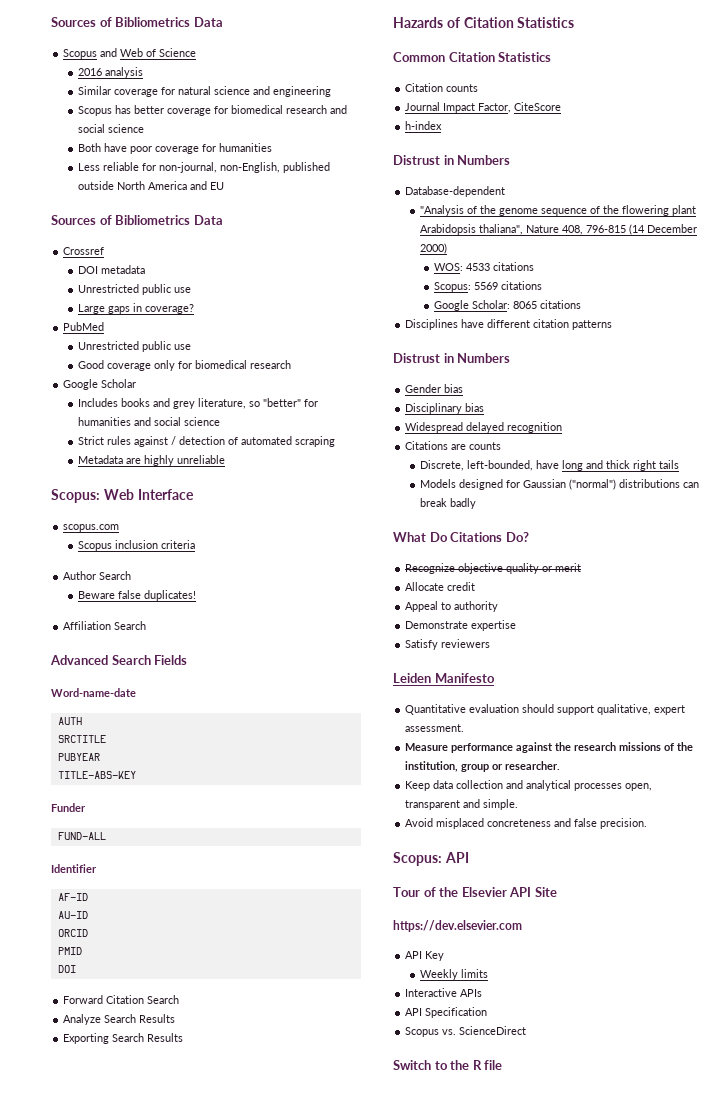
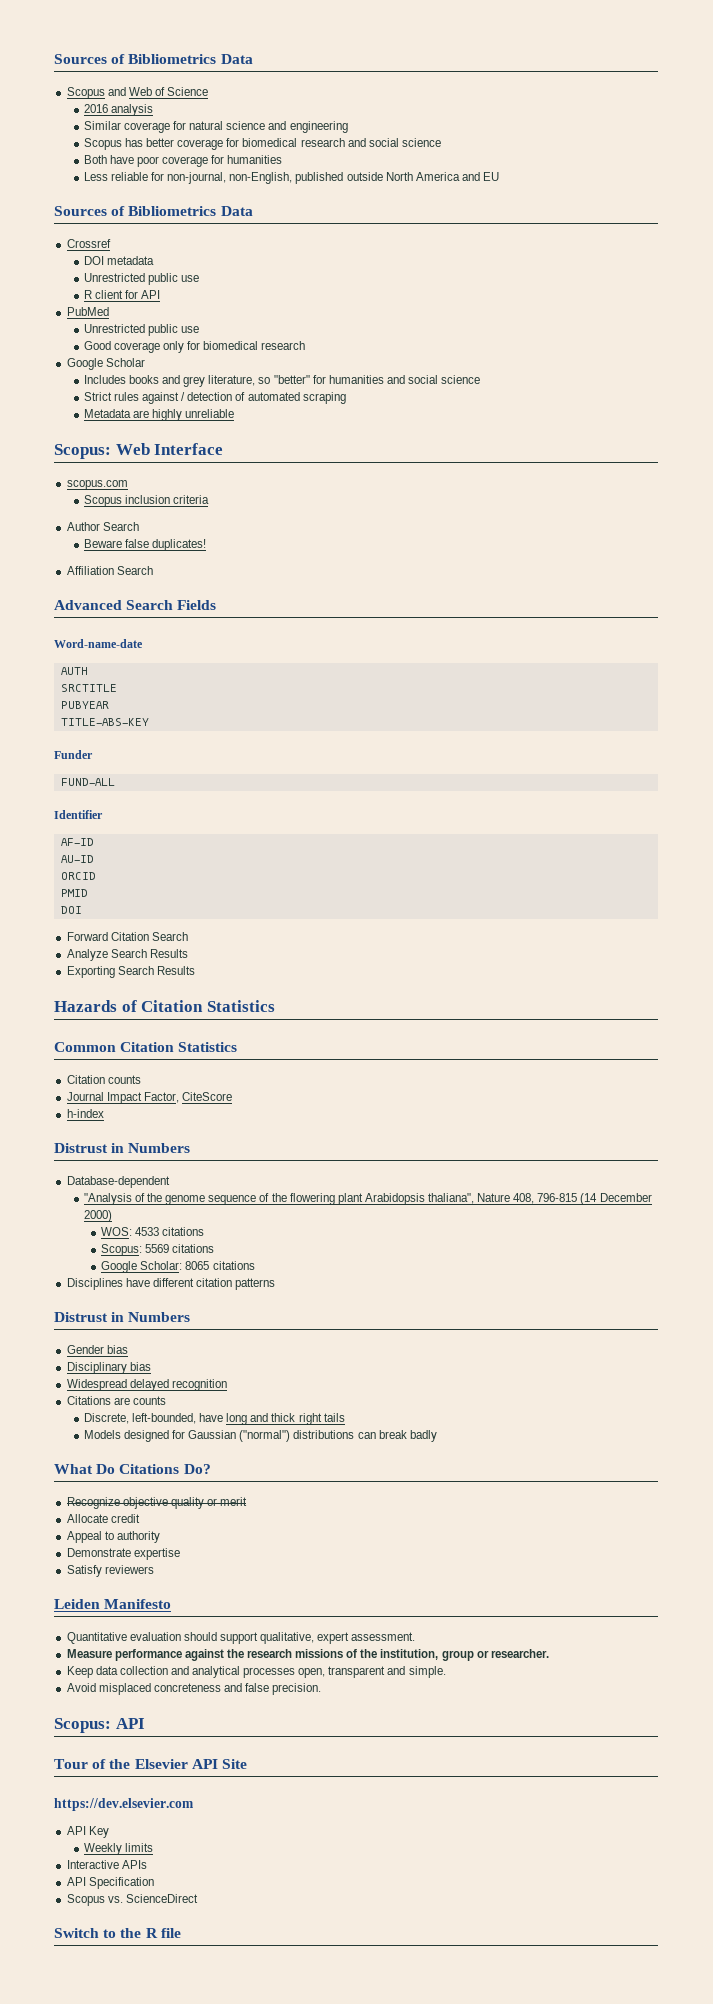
- Large gaps in coverage?
+ R client for API

